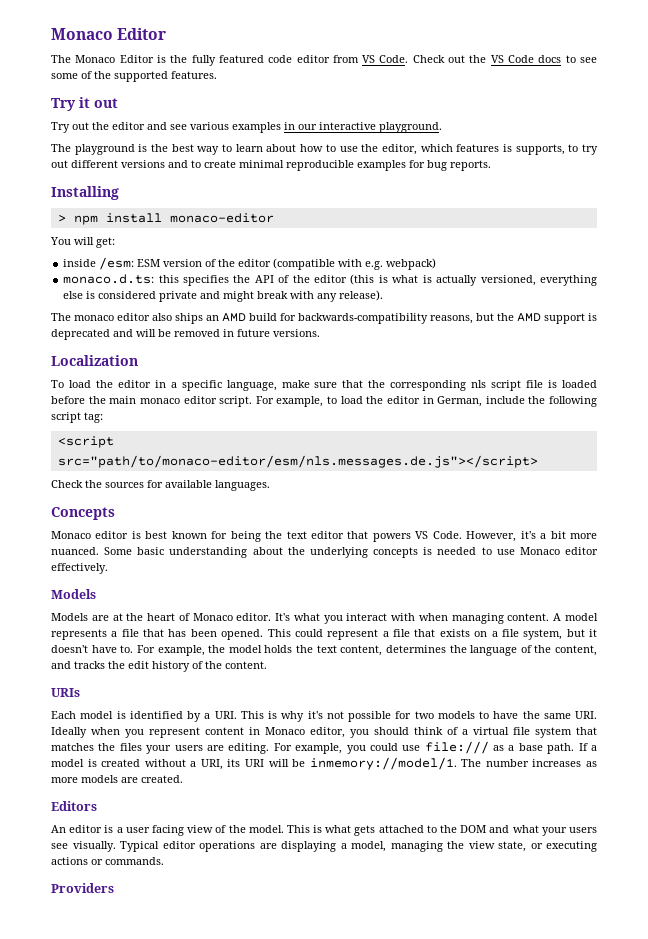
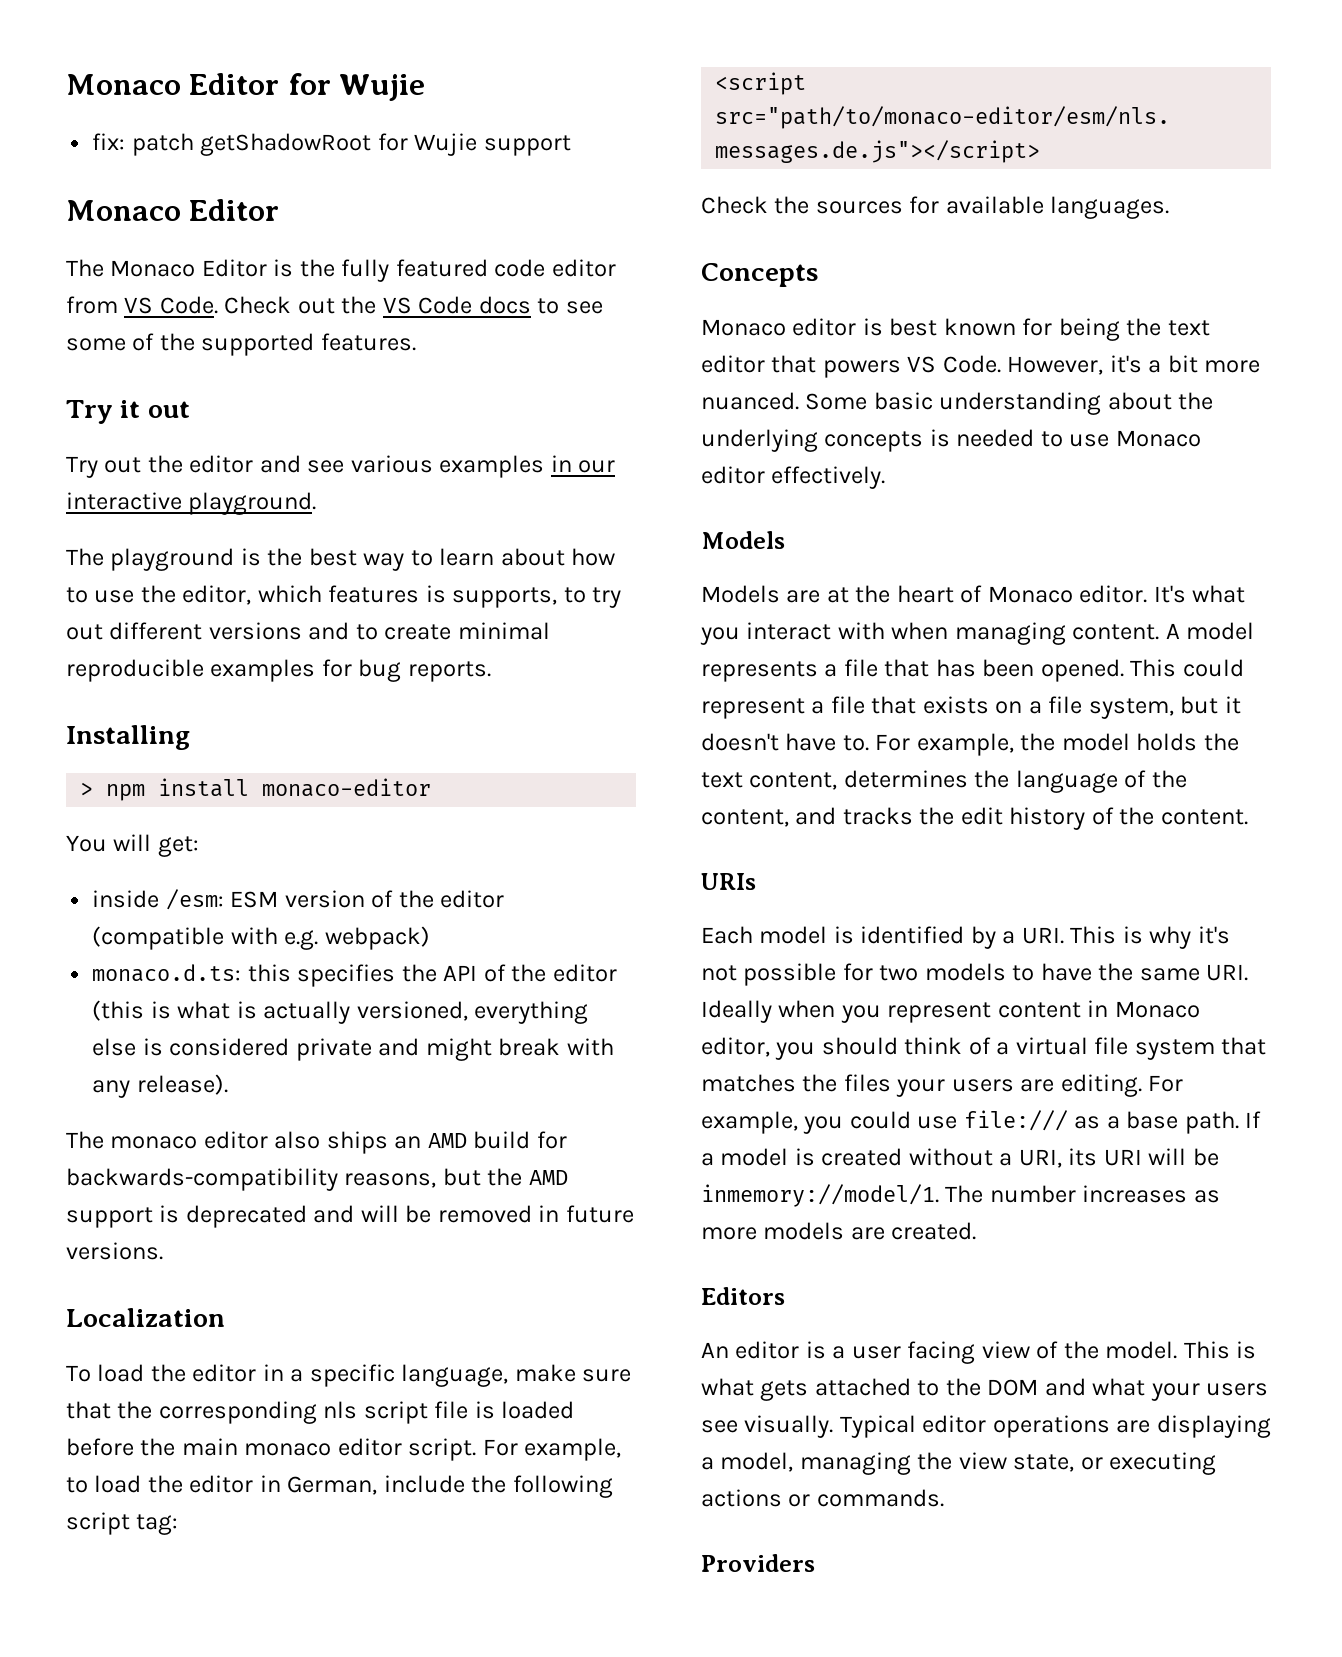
+ Monaco Editor for Wujie
+ fix: patch getShadowRoot for Wujie support

